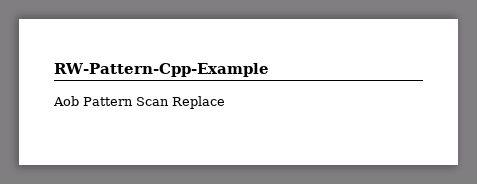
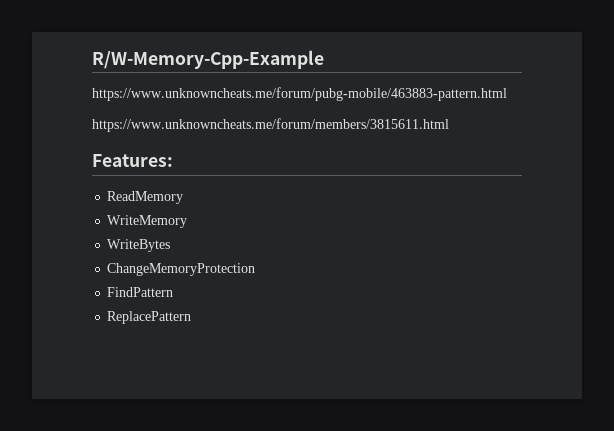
- RW-Pattern-Cpp-Example
- Aob Pattern Scan Replace
+ R/W-Memory-Cpp-Example
+ https://www.unknowncheats.me/forum/pubg-mobile/463883-pattern.html
+ https://www.unknowncheats.me/forum/members/3815611.html
+ Features:
+ ReadMemory
+ WriteMemory
+ WriteBytes
+ ChangeMemoryProtection
+ FindPattern
+ ReplacePattern

